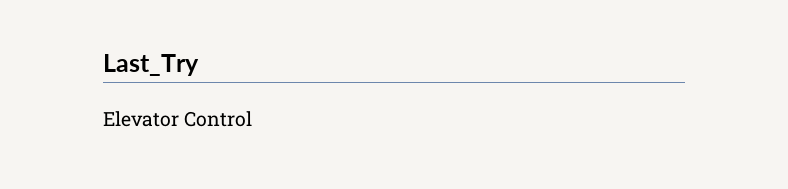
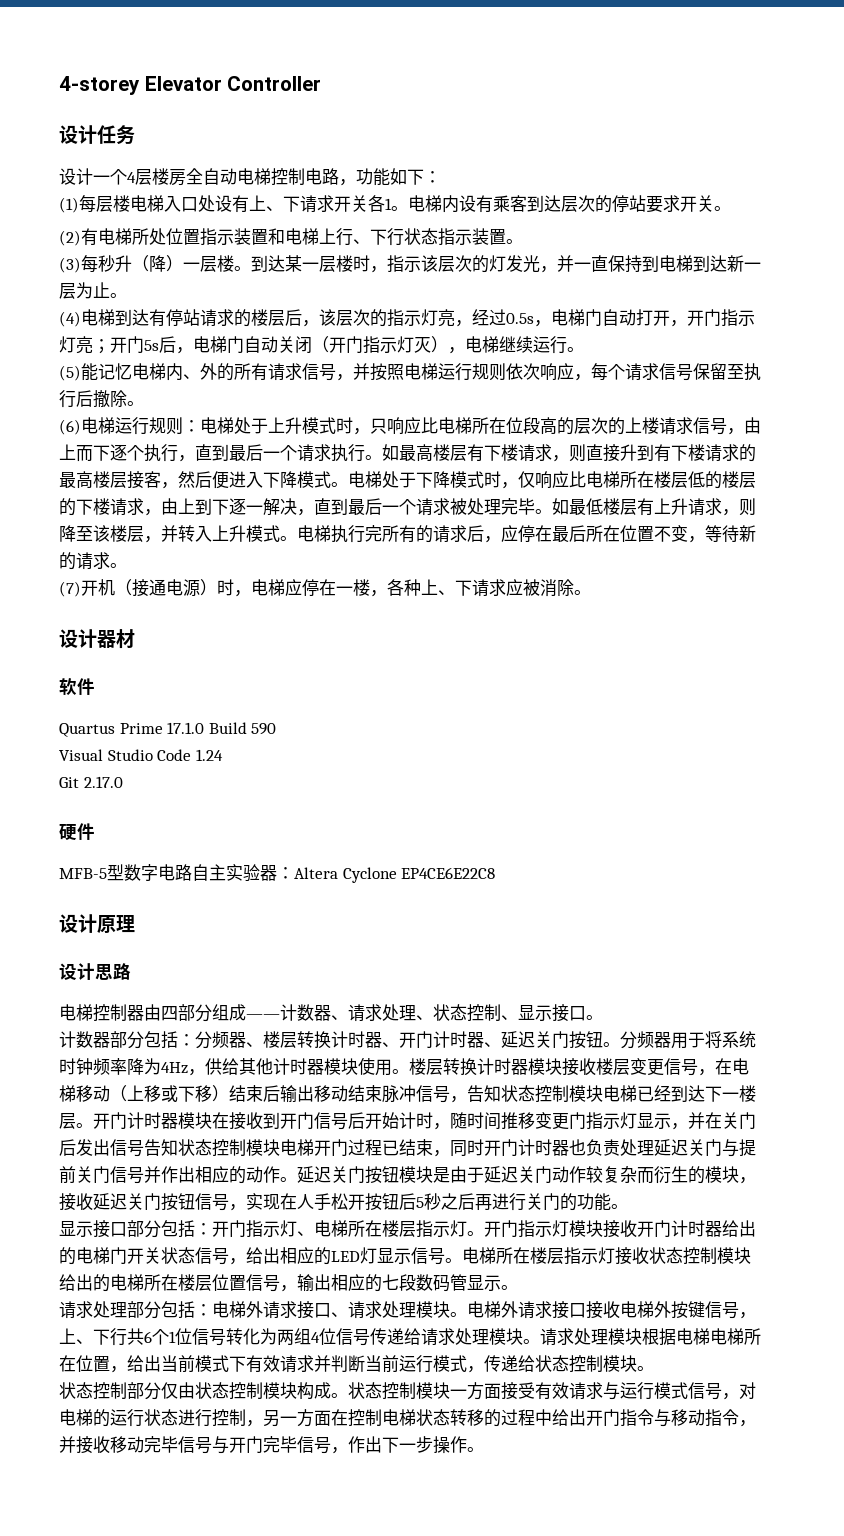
- Last_Try
- Elevator Control
+ 4-storey Elevator Controller
+ 设计任务
+ 设计一个4层楼房全自动电梯控制电路，功能如下：
+ (1)每层楼电梯入口处设有上、下请求开关各1。电梯内设有乘客到达层次的停站要求开关。
+ (2)有电梯所处位置指示装置和电梯上行、下行状态指示装置。
+ (3)每秒升（降）一层楼。到达某一层楼时，指示该层次的灯发光，并一直保持到电梯到达新一层为止。
+ (4)电梯到达有停站请求的楼层后，该层次的指示灯亮，经过0.5s，电梯门自动打开，开门指示灯亮；开门5s后，电梯门自动关闭（开门指示灯灭），电梯继续运行。
+ (5)能记忆电梯内、外的所有请求信号，并按照电梯运行规则依次响应，每个请求信号保留至执行后撤除。
+ (6)电梯运行规则：电梯处于上升模式时，只响应比电梯所在位段高的层次的上楼请求信号，由上而下逐个执行，直到最后一个请求执行。如最高楼层有下楼请求，则直接升到有下楼请求的最高楼层接客，然后便进入下降模式。电梯处于下降模式时，仅响应比电梯所在楼层低的楼层的下楼请求，由上到下逐一解决，直到最后一个请求被处理完毕。如最低楼层有上升请求，则降至该楼层，并转入上升模式。电梯执行完所有的请求后，应停在最后所在位置不变，等待新的请求。
+ (7)开机（接通电源）时，电梯应停在一楼，各种上、下请求应被消除。
+ 设计器材
+ 软件
+ Quartus Prime 17.1.0 Build 590
+ Visual Studio Code 1.24
+ Git 2.17.0
+ 硬件
+ MFB-5型数字电路自主实验器：Altera Cyclone EP4CE6E22C8
+ 设计原理
+ 设计思路
+ 电梯控制器由四部分组成——计数器、请求处理、状态控制、显示接口。
+ 计数器部分包括：分频器、楼层转换计时器、开门计时器、延迟关门按钮。分频器用于将系统时钟频率降为4Hz，供给其他计时器模块使用。楼层转换计时器模块接收楼层变更信号，在电梯移动（上移或下移）结束后输出移动结束脉冲信号，告知状态控制模块电梯已经到达下一楼层。开门计时器模块在接收到开门信号后开始计时，随时间推移变更门指示灯显示，并在关门后发出信号告知状态控制模块电梯开门过程已结束，同时开门计时器也负责处理延迟关门与提前关门信号并作出相应的动作。延迟关门按钮模块是由于延迟关门动作较复杂而衍生的模块，接收延迟关门按钮信号，实现在人手松开按钮后5秒之后再进行关门的功能。
+ 显示接口部分包括：开门指示灯、电梯所在楼层指示灯。开门指示灯模块接收开门计时器给出的电梯门开关状态信号，给出相应的LED灯显示信号。电梯所在楼层指示灯接收状态控制模块给出的电梯所在楼层位置信号，输出相应的七段数码管显示。
+ 请求处理部分包括：电梯外请求接口、请求处理模块。电梯外请求接口接收电梯外按键信号，上、下行共6个1位信号转化为两组4位信号传递给请求处理模块。请求处理模块根据电梯电梯所在位置，给出当前模式下有效请求并判断当前运行模式，传递给状态控制模块。
+ 状态控制部分仅由状态控制模块构成。状态控制模块一方面接受有效请求与运行模式信号，对电梯的运行状态进行控制，另一方面在控制电梯状态转移的过程中给出开门指令与移动指令，并接收移动完毕信号与开门完毕信号，作出下一步操作。

